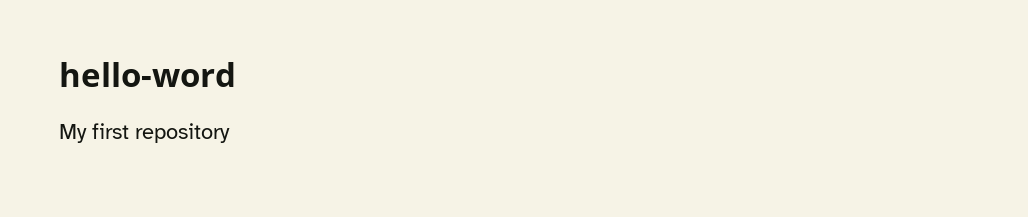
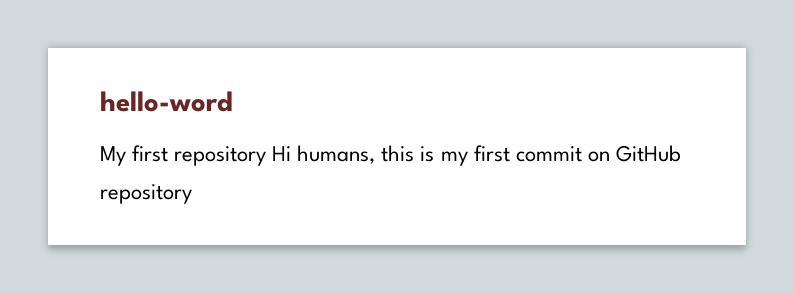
- My first repository
+ My first repository Hi humans, this is my first commit on GitHub repository

